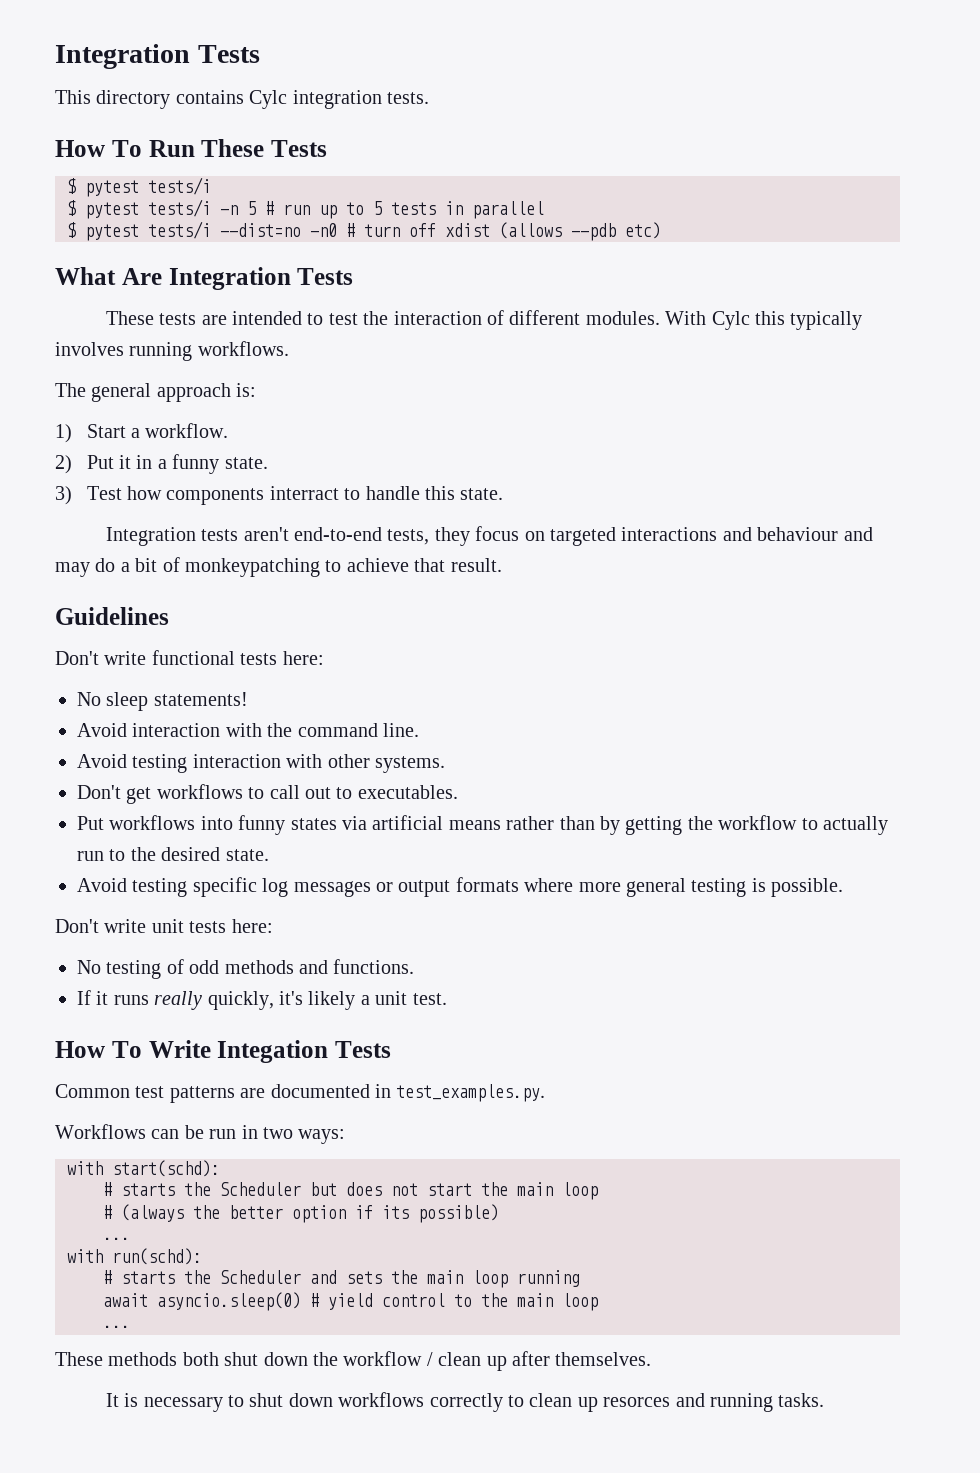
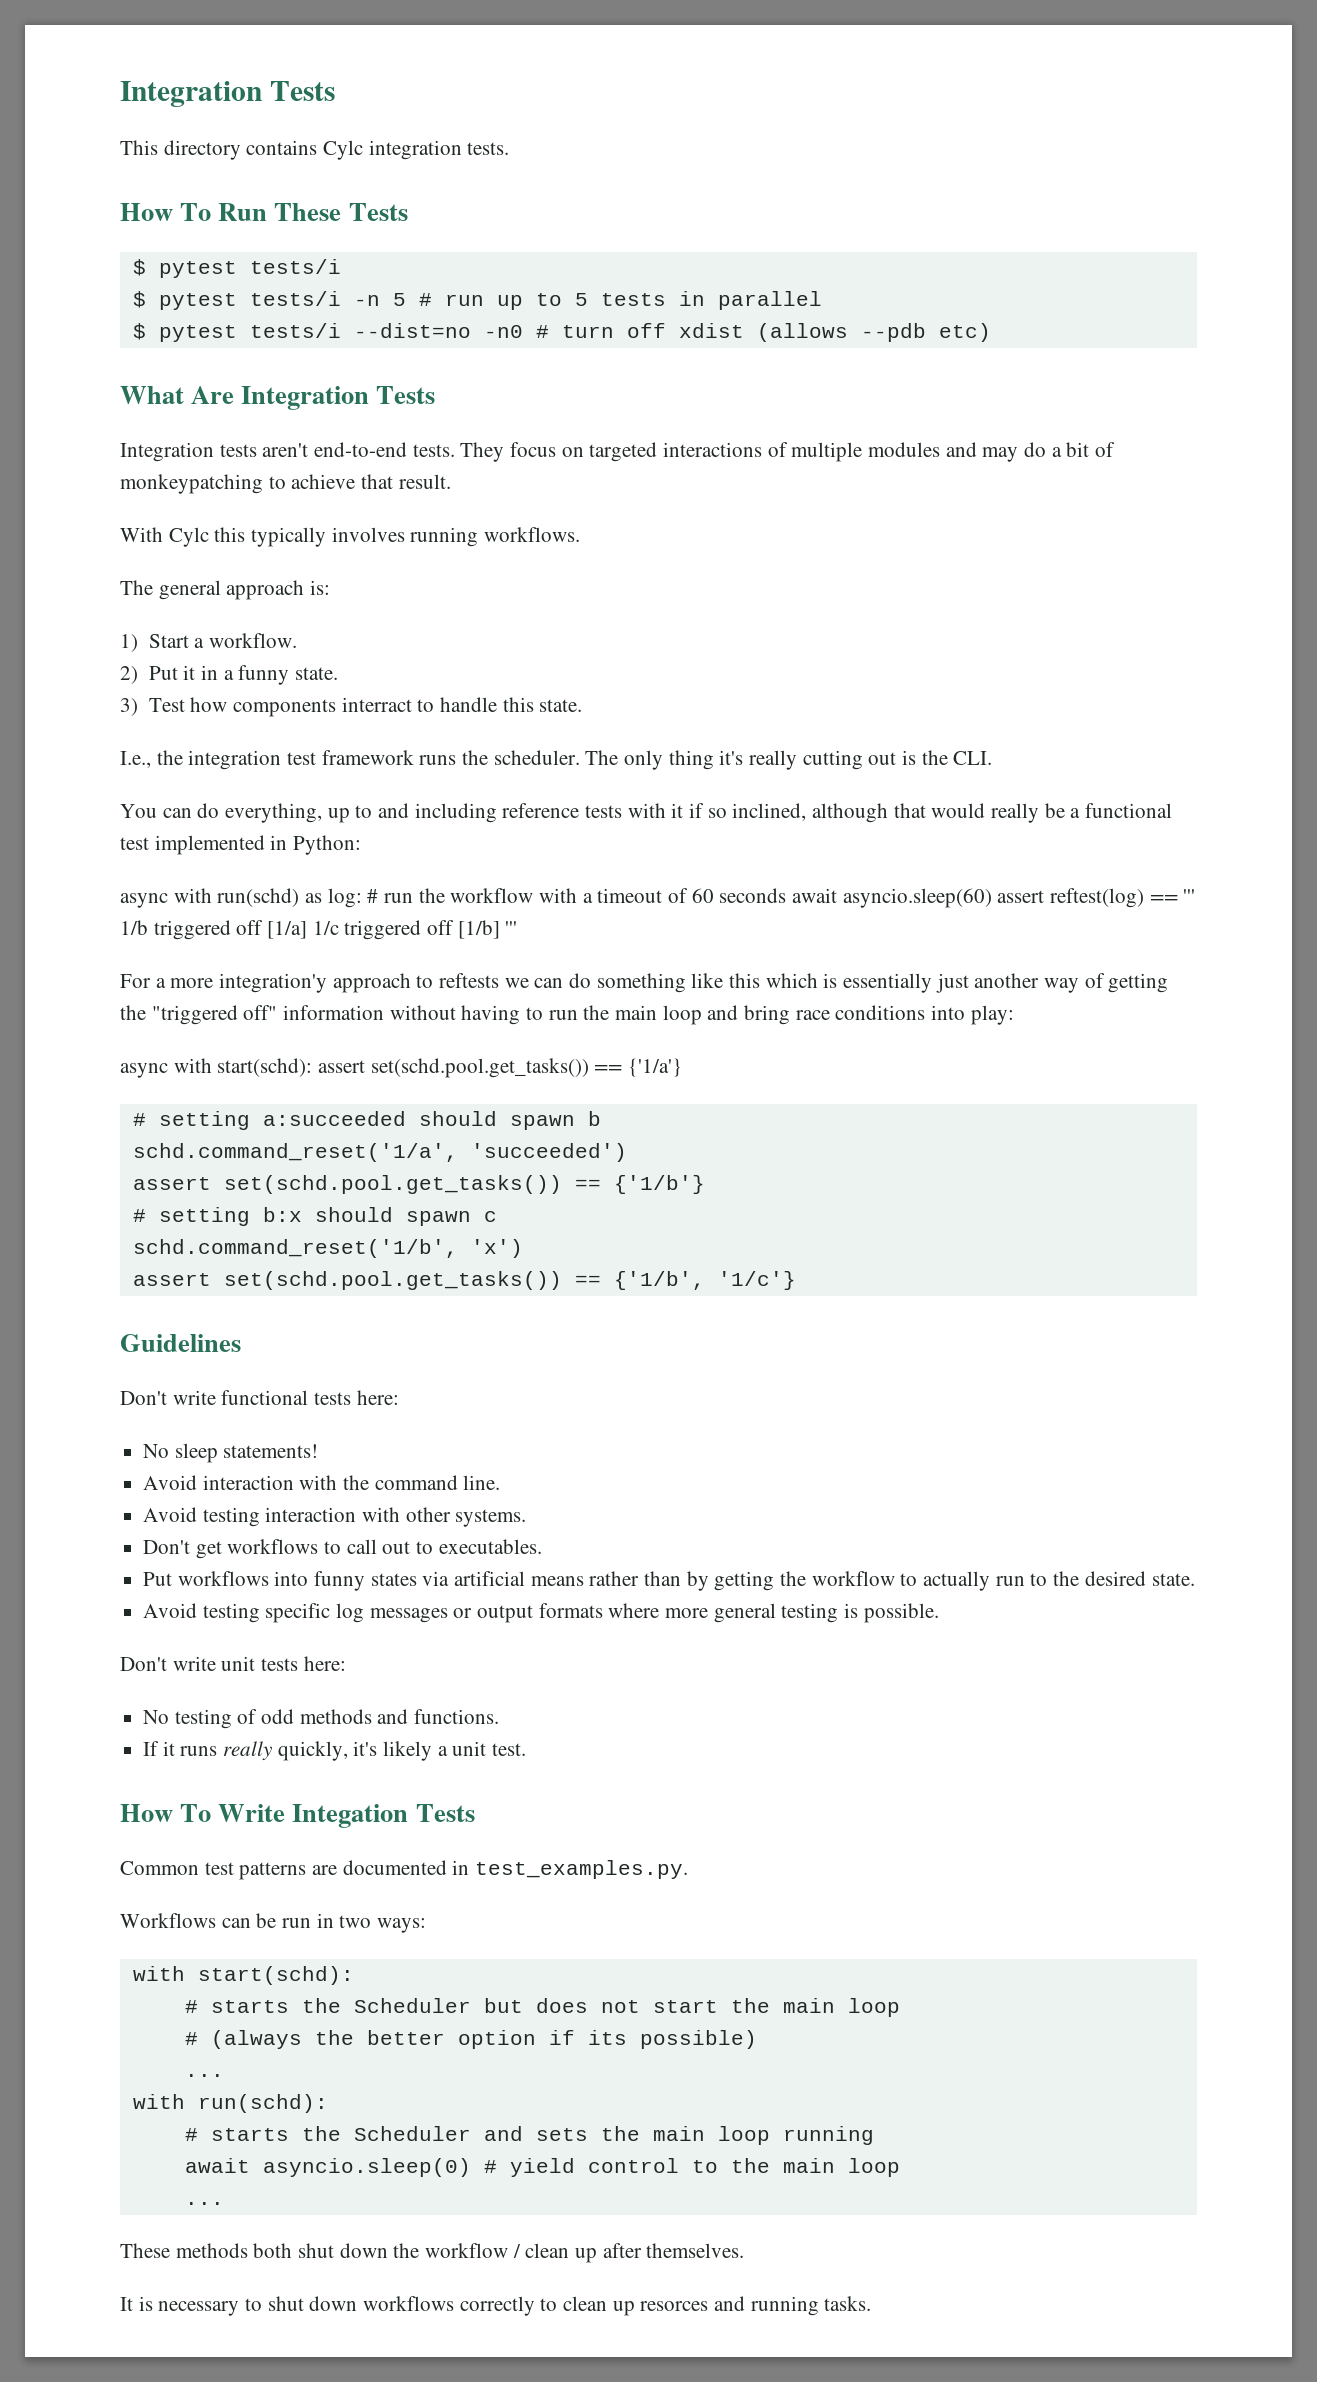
- These tests are intended to test the interaction of different modules. With Cylc this typically involves running workflows.
+ Integration tests aren't end-to-end tests. They focus on targeted interactions of multiple modules and may do a bit of monkeypatching to achieve that result.
+ With Cylc this typically involves running workflows.
- Integration tests aren't end-to-end tests, they focus on targeted interactions and behaviour and may do a bit of monkeypatching to achieve that result.
+ I.e., the integration test framework runs the scheduler. The only thing it's really cutting out is the CLI.
+ You can do everything, up to and including reference tests with it if so inclined, although that would really be a functional test implemented in Python:
+ async with run(schd) as log: # run the workflow with a timeout of 60 seconds await asyncio.sleep(60) assert reftest(log) == ''' 1/b triggered off [1/a] 1/c triggered off [1/b] '''
+ For a more integration'y approach to reftests we can do something like this which is essentially just another way of getting the "triggered off" information without having to run the main loop and bring race conditions into play:
+ async with start(schd): assert set(schd.pool.get_tasks()) == {'1/a'}
+ # setting a:succeeded should spawn b
+ schd.command_reset('1/a', 'succeeded')
+ assert set(schd.pool.get_tasks()) == {'1/b'}
+ # setting b:x should spawn c
+ schd.command_reset('1/b', 'x')
+ assert set(schd.pool.get_tasks()) == {'1/b', '1/c'}

